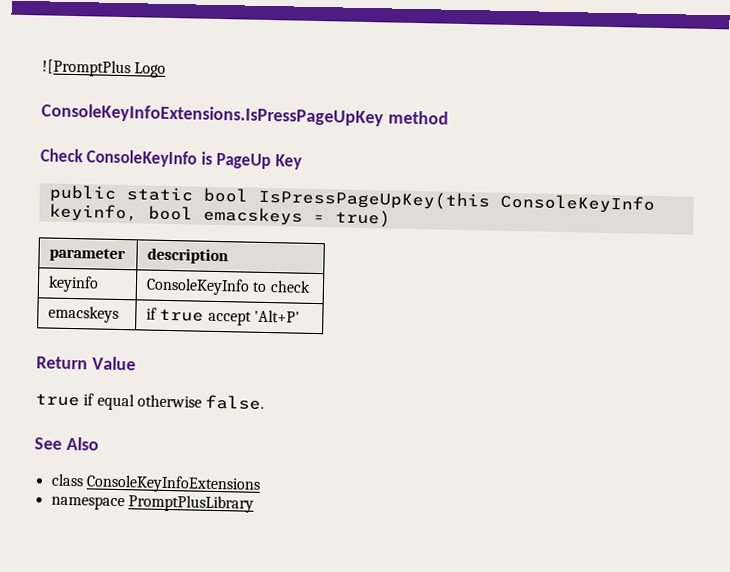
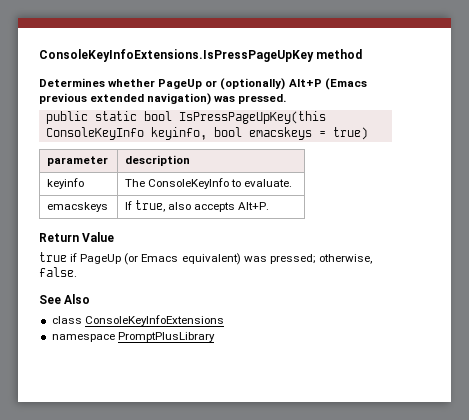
- ![PromptPlus Logo
- Check ConsoleKeyInfo is PageUp Key
+ Determines whether PageUp or (optionally) Alt+P (Emacs previous extended navigation) was pressed.
- keyinfo | ConsoleKeyInfo to check
+ keyinfo | The ConsoleKeyInfo to evaluate.
- emacskeys | if true accept 'Alt+P'
+ emacskeys | If true, also accepts Alt+P.
- true if equal otherwise false.
+ true if PageUp (or Emacs equivalent) was pressed; otherwise, false.

